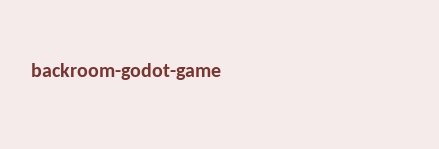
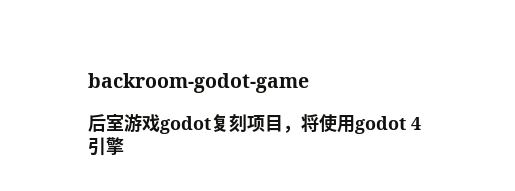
+ 后室游戏godot复刻项目，将使用godot 4引擎

